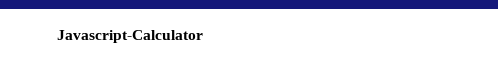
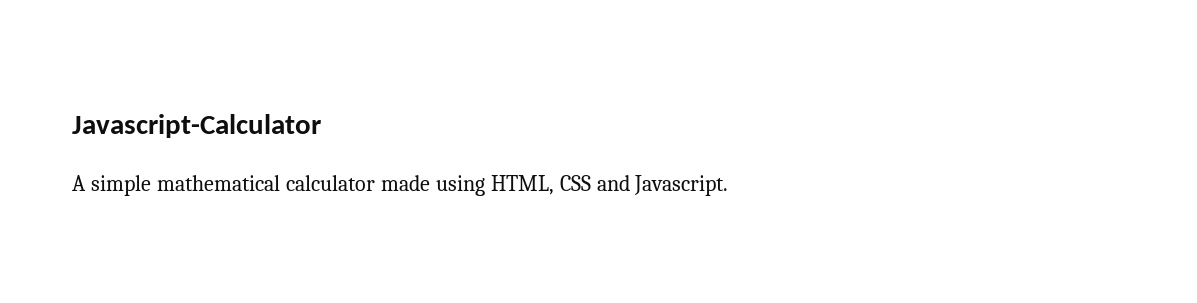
+ A simple mathematical calculator made using HTML, CSS and Javascript.

